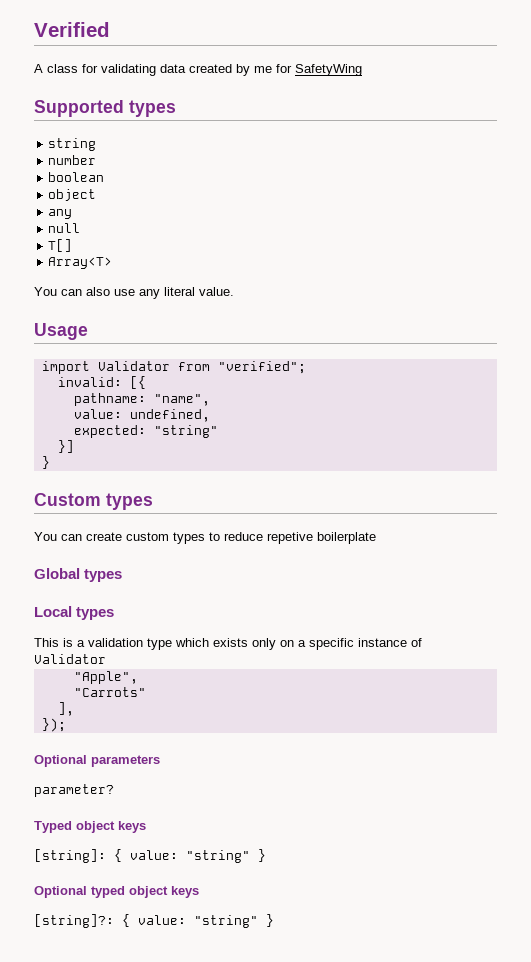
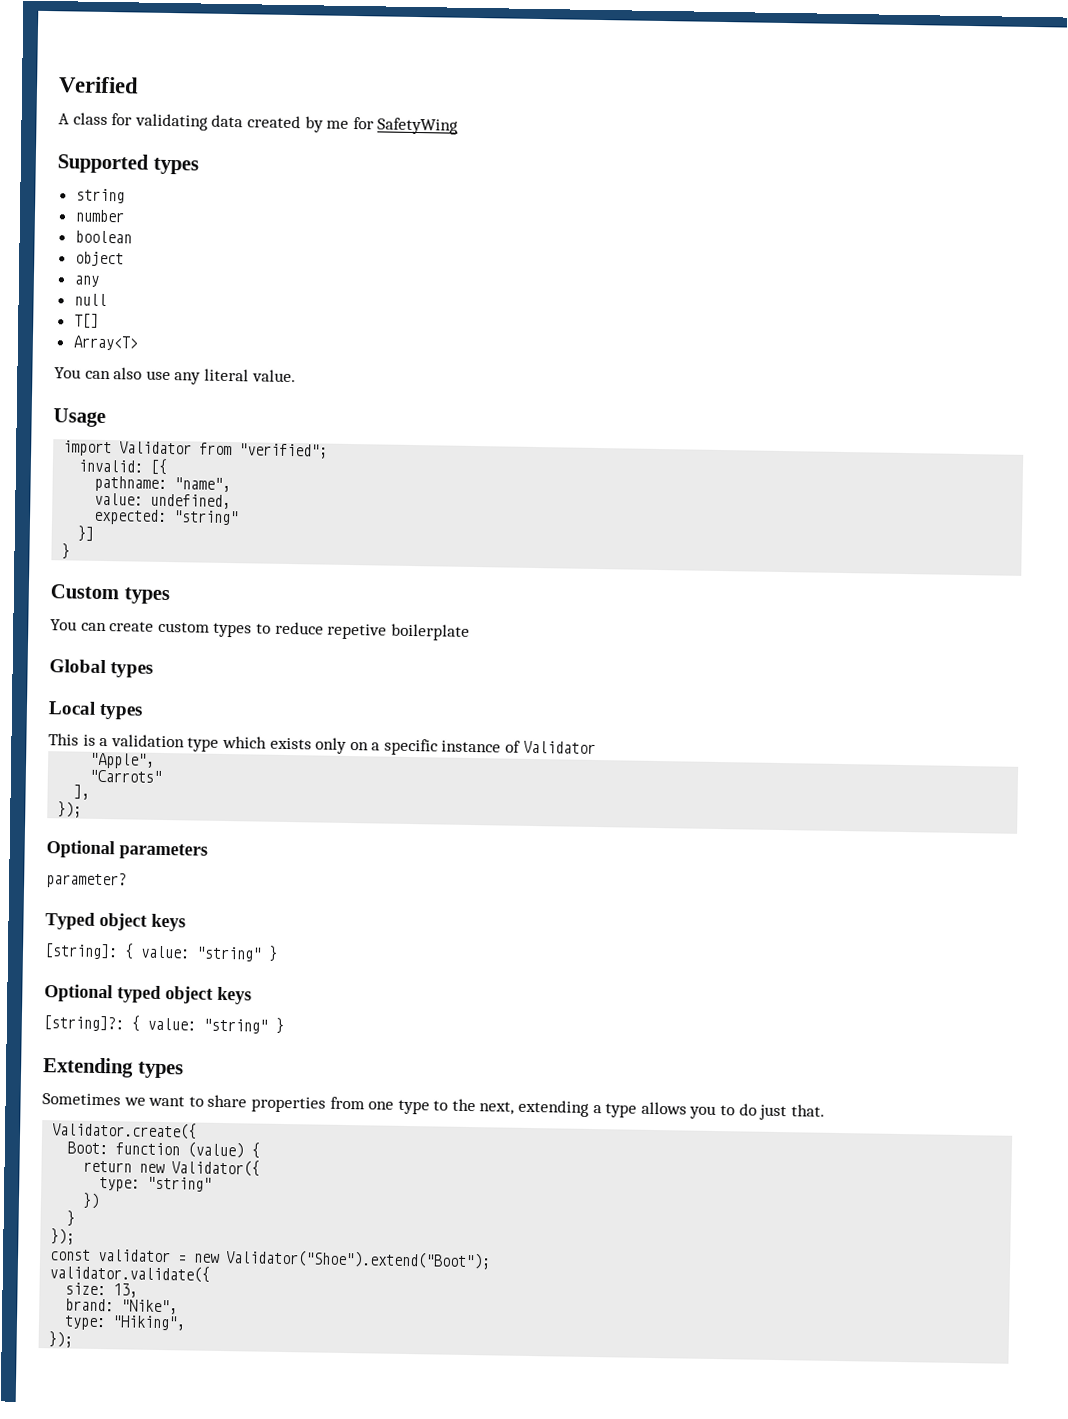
+ Extending types
+ Sometimes we want to share properties from one type to the next, extending a type allows you to do just that.
+ Validator.create({
+ Boot: function (value) {
+ return new Validator({
+ type: "string"
+ })
+ }
+ });
+ const validator = new Validator("Shoe").extend("Boot");
+ validator.validate({
+ size: 13,
+ brand: "Nike",
+ type: "Hiking",
+ });

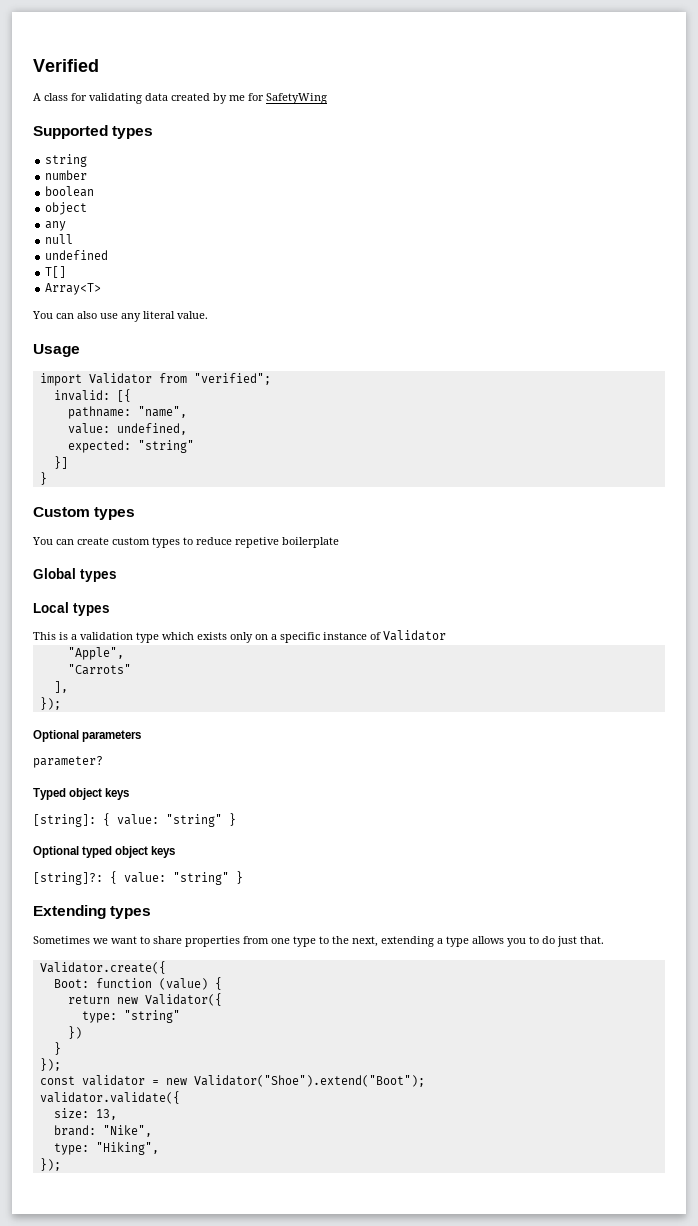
+ undefined

